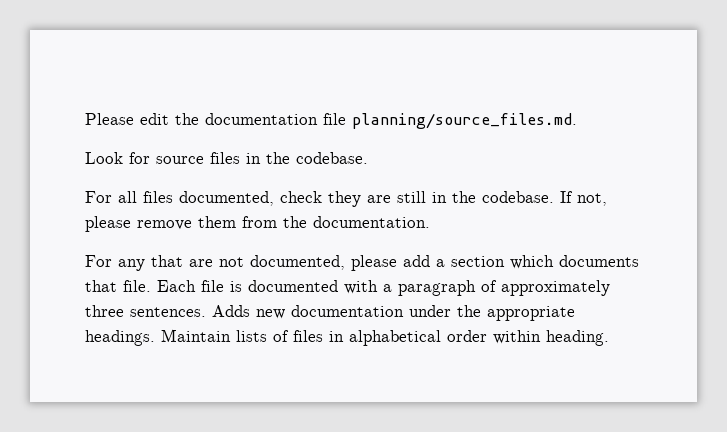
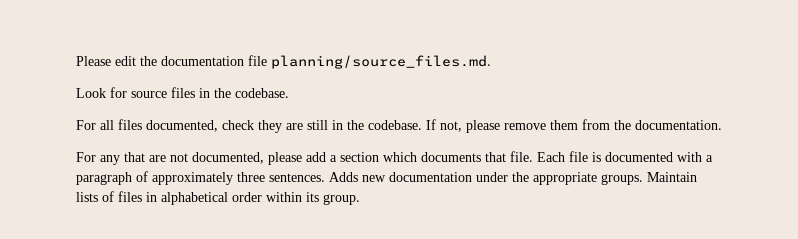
- Adds new documentation under the appropriate headings.
+ Adds new documentation under the appropriate groups.
- Maintain lists of files in alphabetical order within heading.
+ Maintain lists of files in alphabetical order within its group.

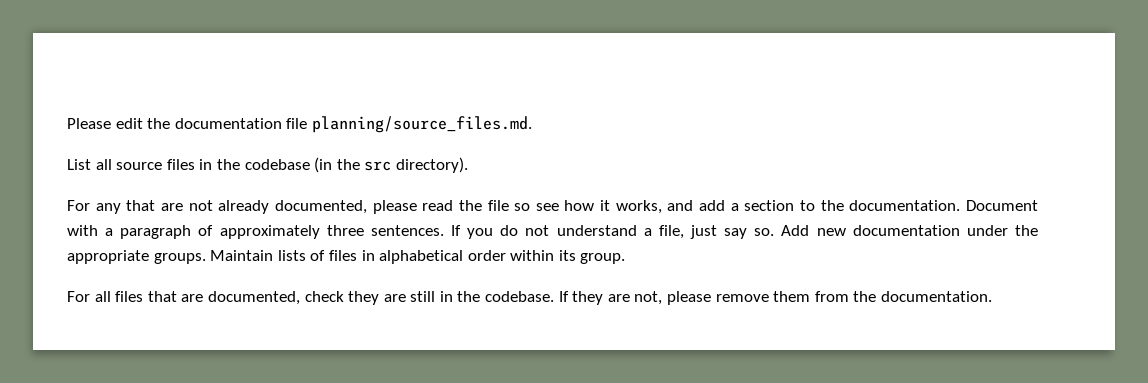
- Look for source files in the codebase.
- For all files documented, check they are still in the codebase. If not, please remove them from the documentation.
+ List all source files in the codebase (in the src directory).
- For any that are not documented, please add a section which documents that file. Each file is documented with a paragraph of approximately three sentences.
+ For any that are not already documented, please read the file so see how it works, and add a section to the documentation. Document with a paragraph of approximately three sentences.
- Adds new documentation under the appropriate groups.
+ If you do not understand a file, just say so. Add new documentation under the appropriate groups.
+ For all files that are documented, check they are still in the codebase. If they are not, please remove them from the documentation.

